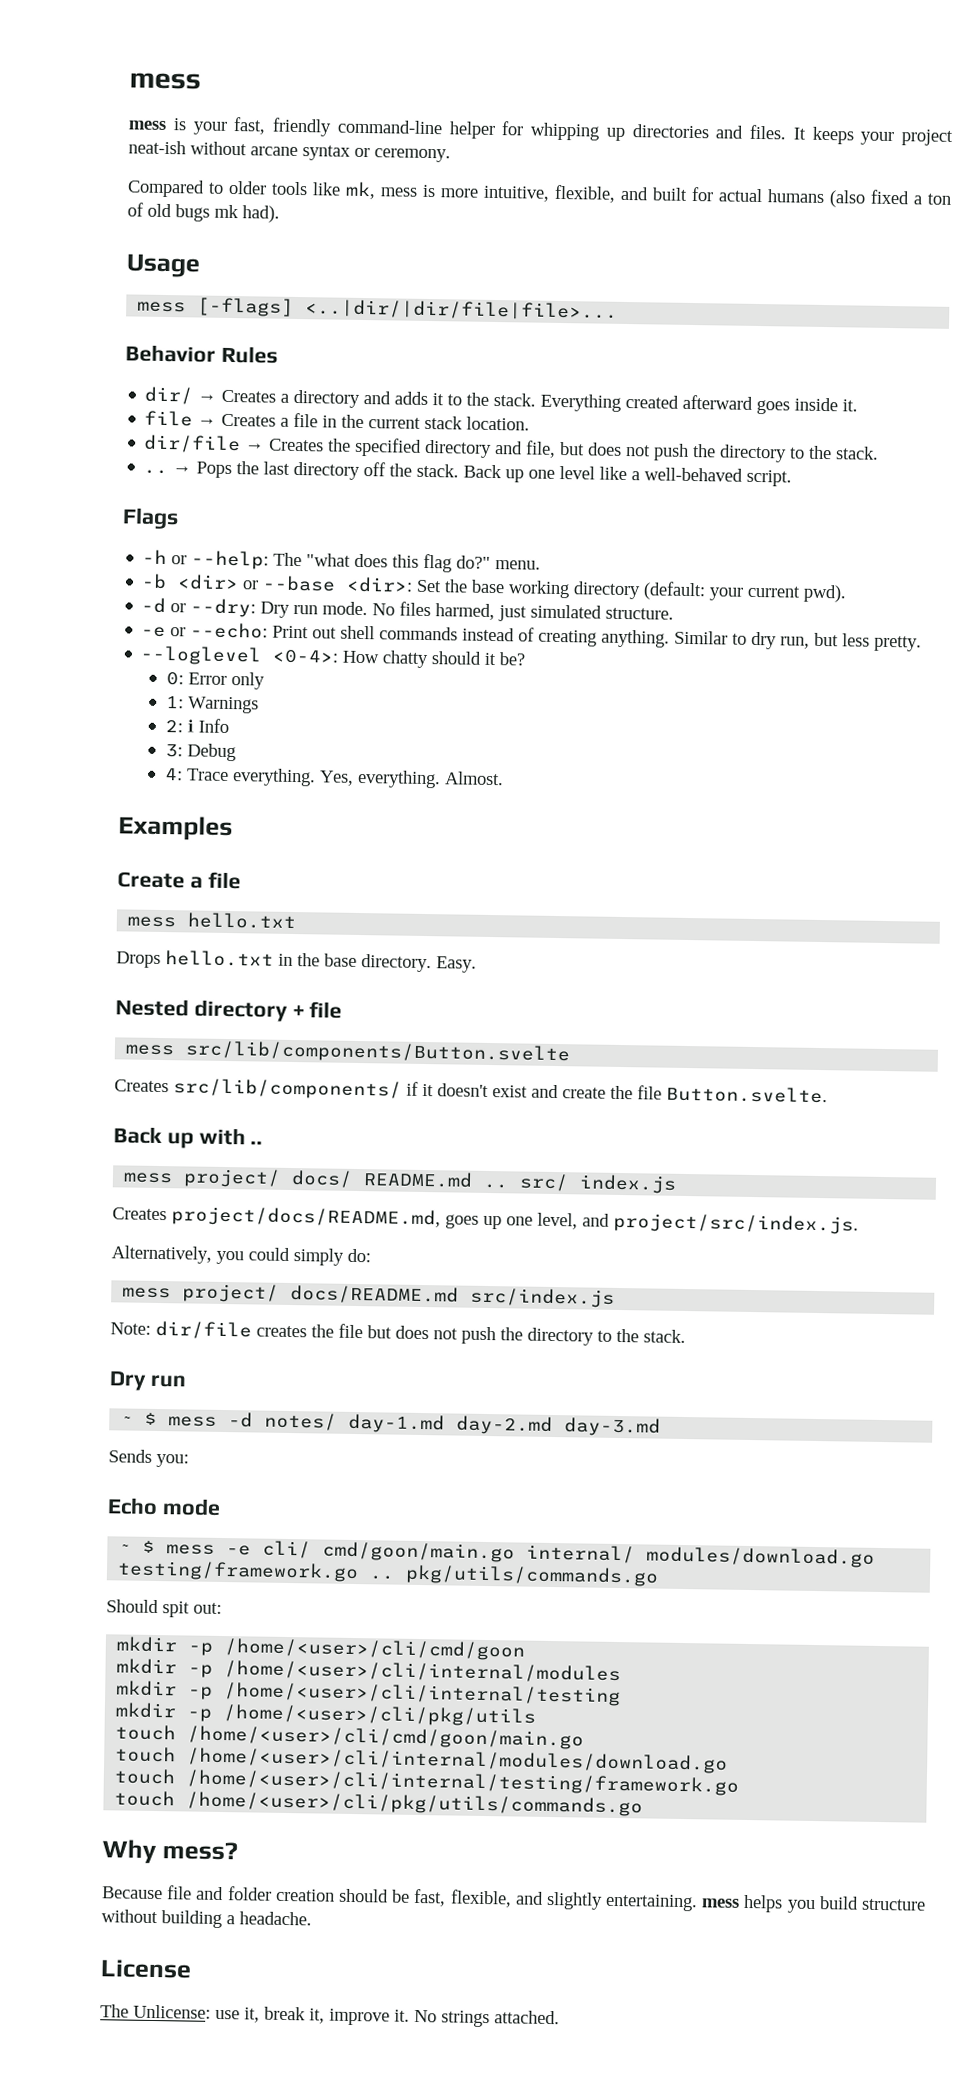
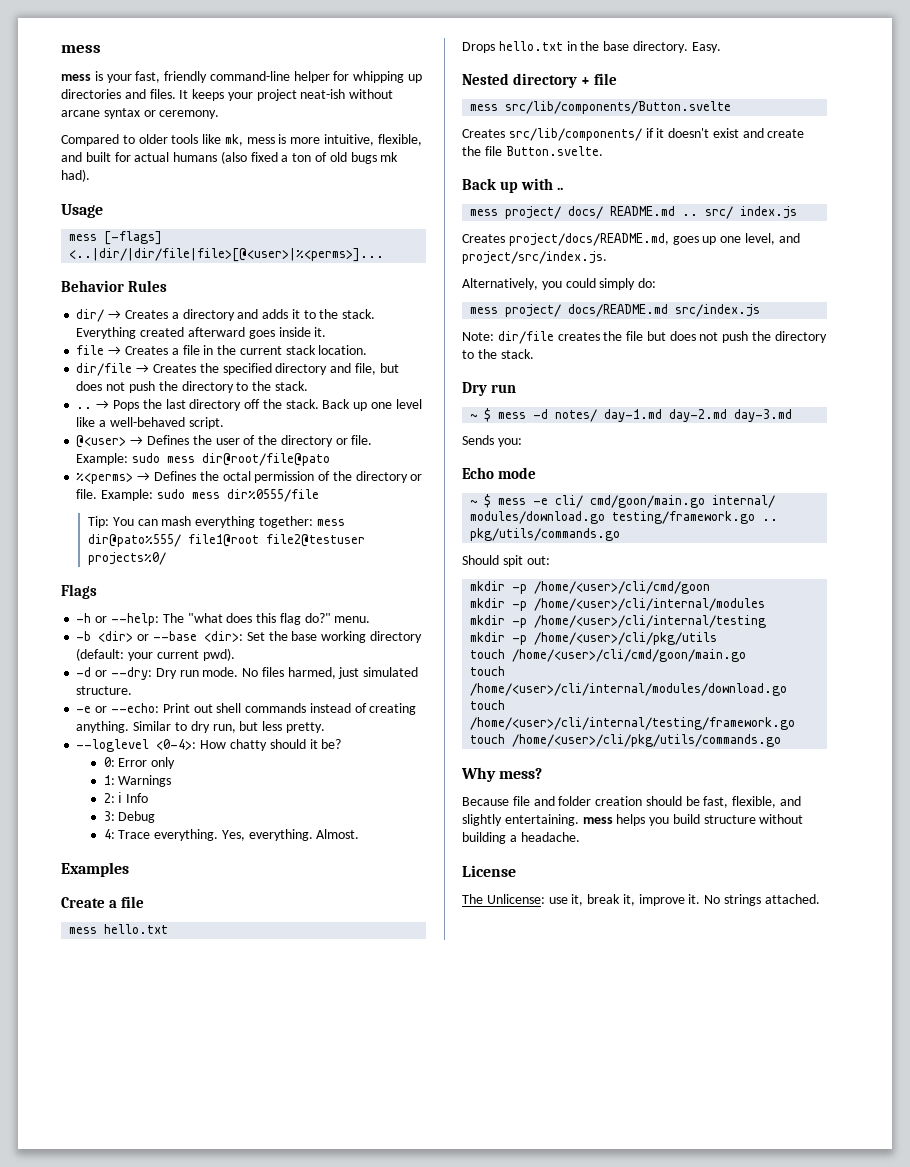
- mess [-flags] <..|dir/|dir/file|file>...
+ mess [-flags] <..|dir/|dir/file|file>[@<user>|%<perms>]...
+ @<user> → Defines the user of the directory or file. Example: sudo mess dir@root/file@pato
+ %<perms> → Defines the octal permission of the directory or file. Example: sudo mess dir%0555/file
+ Tip: You can mash everything together: mess dir@pato%555/ file1@root file2@testuser projects%0/

